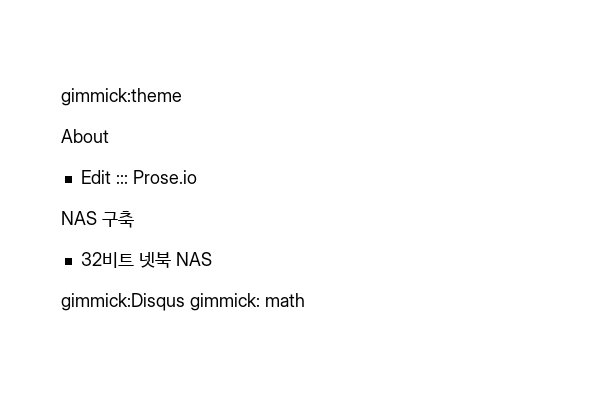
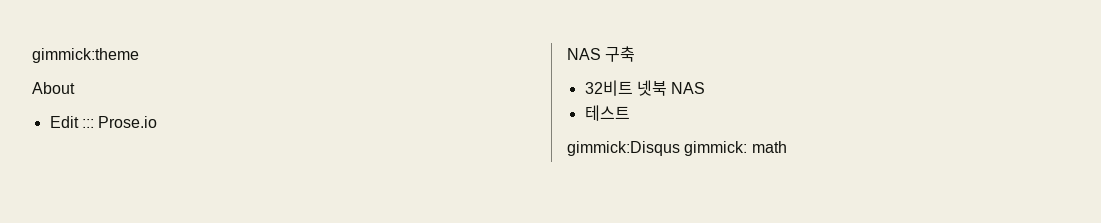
+ 테스트

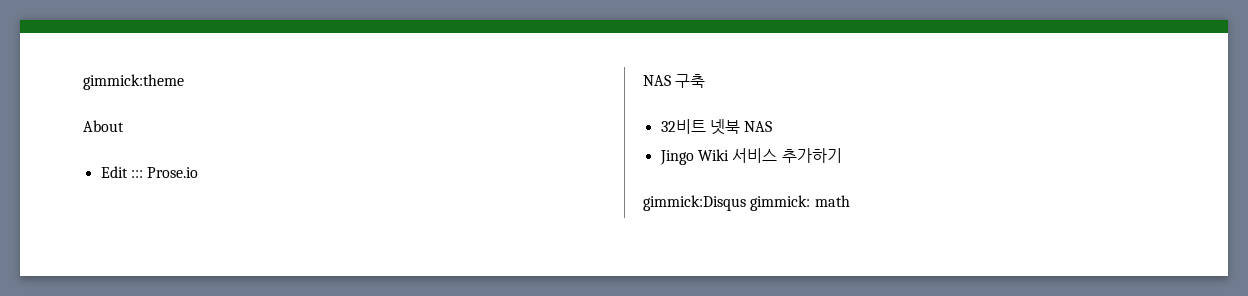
- 테스트
+ Jingo Wiki 서비스 추가하기

